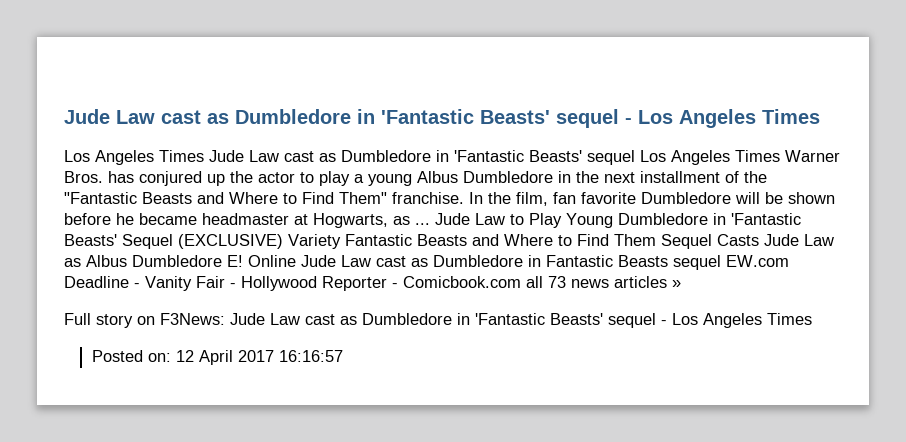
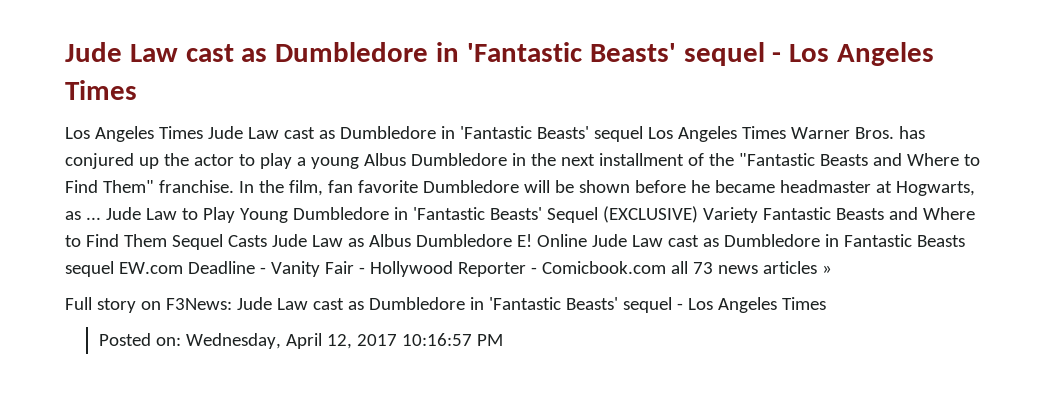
- Posted on: 12 April 2017 16:16:57
+ Posted on: Wednesday, April 12, 2017 10:16:57 PM

